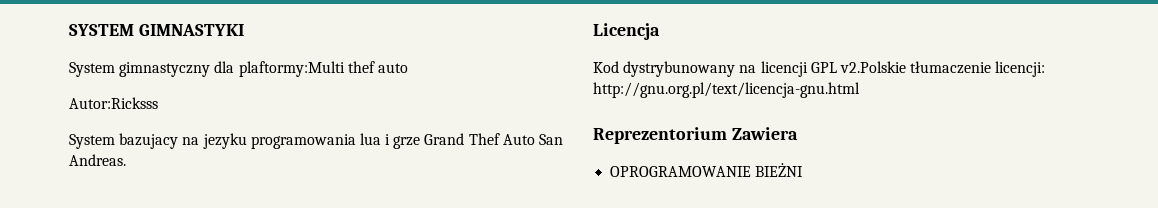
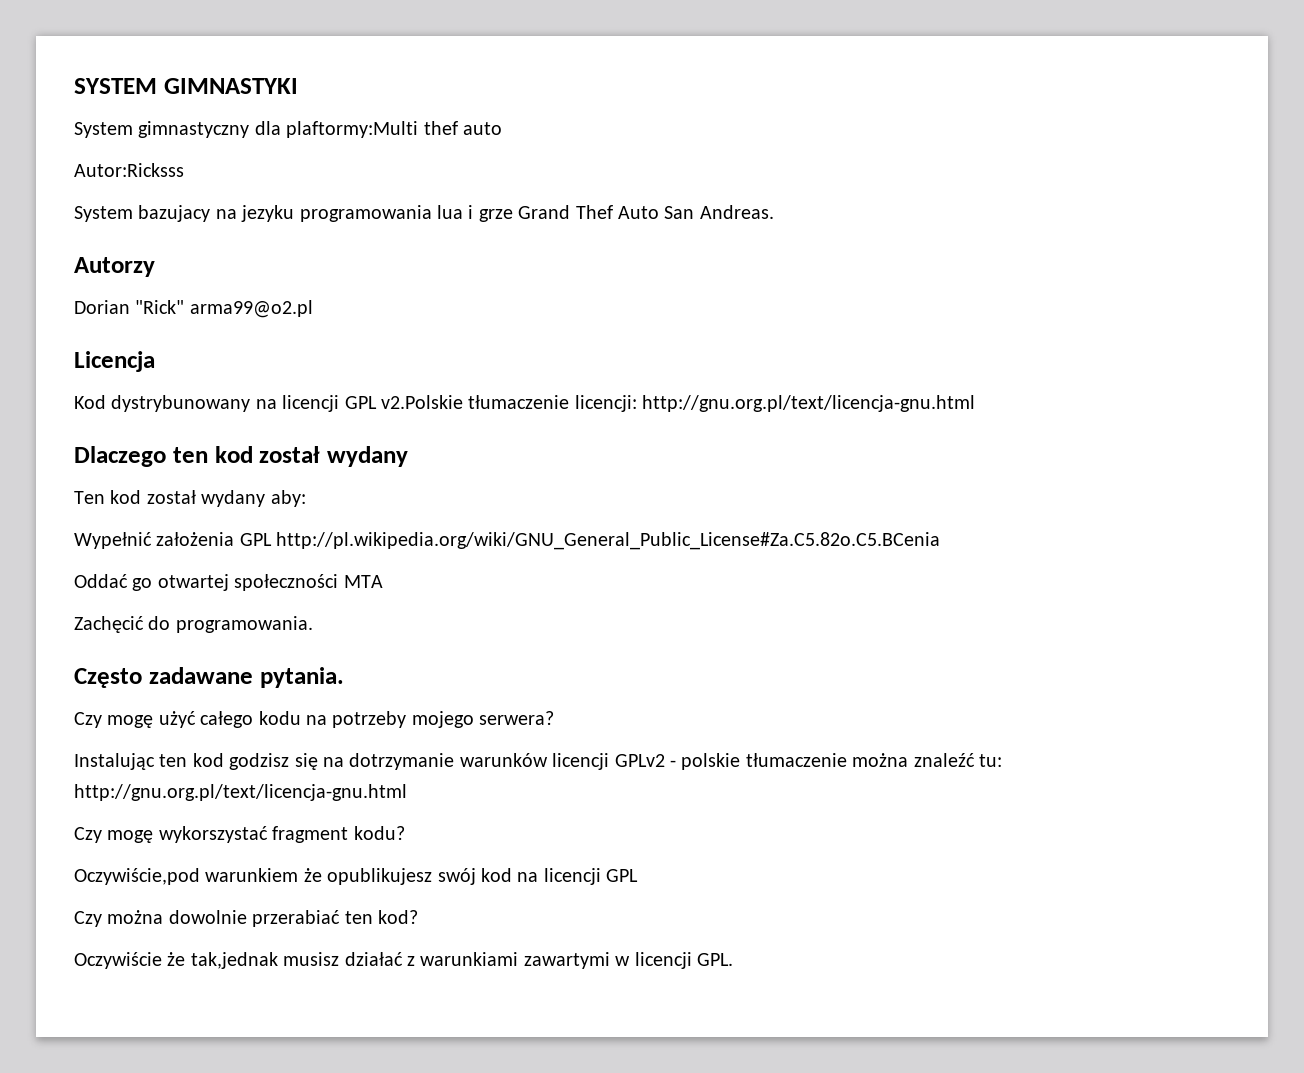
+ Autorzy
+ Dorian "Rick" arma99@o2.pl
- Reprezentorium Zawiera
- OPROGRAMOWANIE BIEŻNI
+ Dlaczego ten kod został wydany
+ Ten kod został wydany aby:
+ Wypełnić założenia GPL http://pl.wikipedia.org/wiki/GNU_General_Public_License#Za.C5.82o.C5.BCenia
+ Oddać go otwartej społeczności MTA
+ Zachęcić do programowania.
+ Często zadawane pytania.
+ Czy mogę użyć całego kodu na potrzeby mojego serwera?
+ Instalując ten kod godzisz się na dotrzymanie warunków licencji GPLv2 - polskie tłumaczenie można znaleźć tu: http://gnu.org.pl/text/licencja-gnu.html
+ Czy mogę wykorszystać fragment kodu?
+ Oczywiście,pod warunkiem że opublikujesz swój kod na licencji GPL
+ Czy można dowolnie przerabiać ten kod?
+ Oczywiście że tak,jednak musisz działać z warunkiami zawartymi w licencji GPL.

